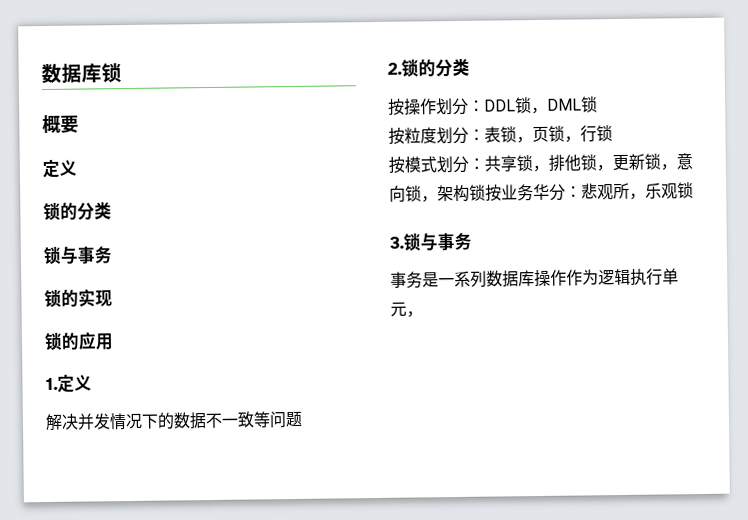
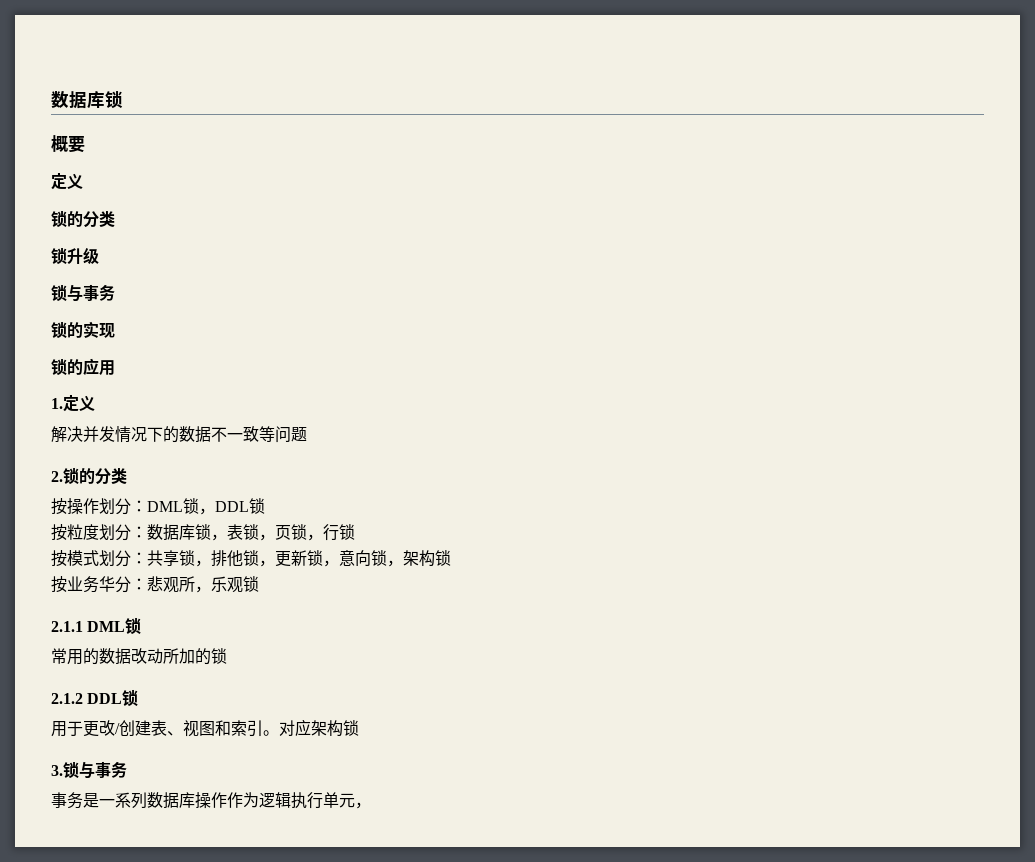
+ 锁升级
- 按操作划分：DDL锁，DML锁
+ 按操作划分：DML锁，DDL锁
- 按粒度划分：表锁，页锁，行锁
+ 按粒度划分：数据库锁，表锁，页锁，行锁
- 按模式划分：共享锁，排他锁，更新锁，意向锁，架构锁按业务华分：悲观所，乐观锁
+ 按模式划分：共享锁，排他锁，更新锁，意向锁，架构锁
+ 按业务华分：悲观所，乐观锁
+ 2.1.1 DML锁
+ 常用的数据改动所加的锁
+ 2.1.2 DDL锁
+ 用于更改/创建表、视图和索引。对应架构锁

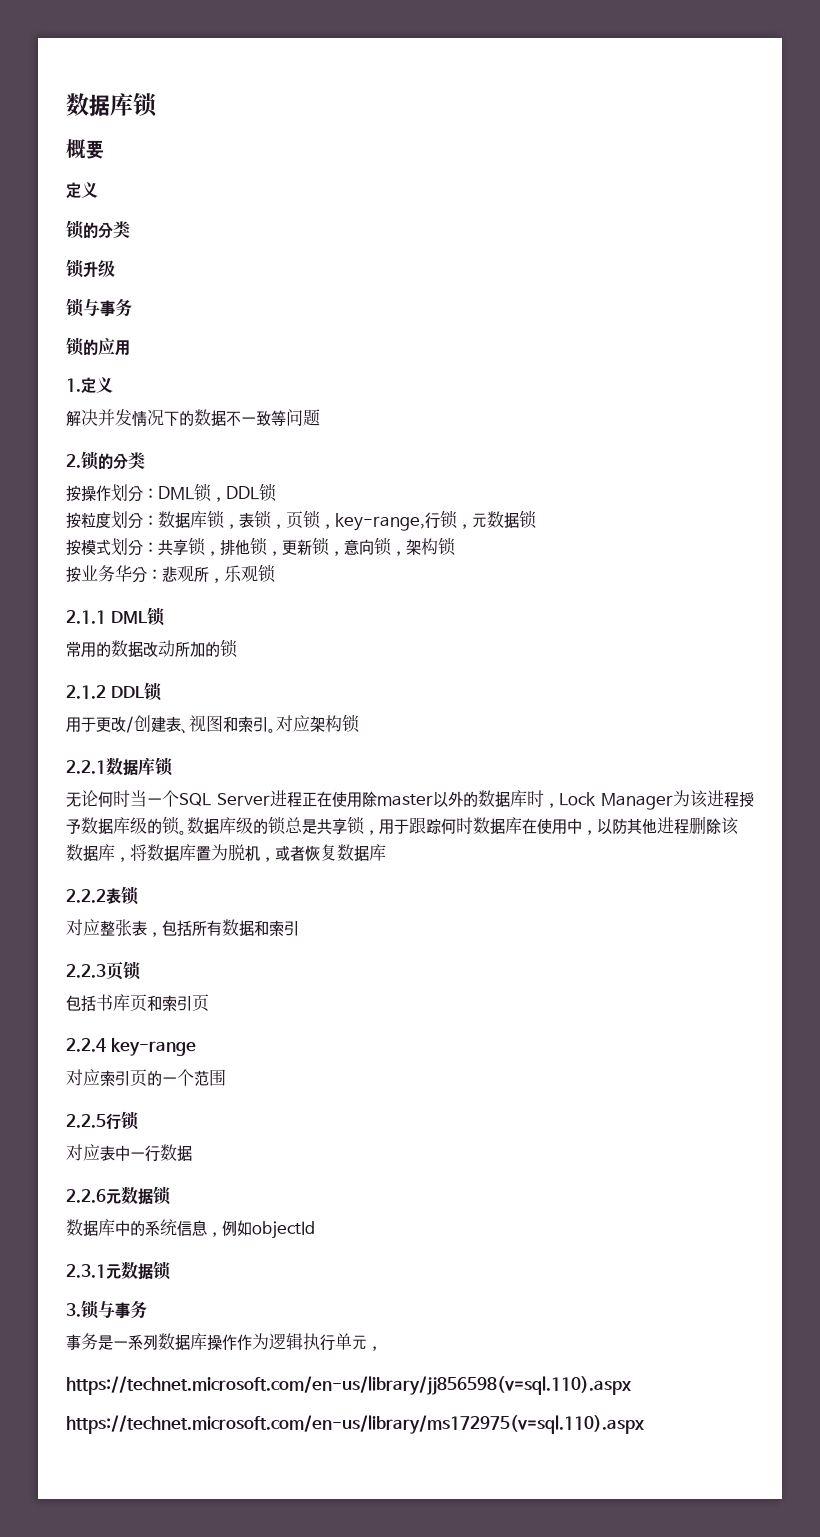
- 锁的实现
- 按粒度划分：数据库锁，表锁，页锁，行锁
+ 按粒度划分：数据库锁，表锁，页锁，key-range,行锁，元数据锁
+ 2.2.1数据库锁
+ 无论何时当一个SQL Server进程正在使用除master以外的数据库时，Lock Manager为该进程授予数据库级的锁。数据库级的锁总是共享锁，用于跟踪何时数据库在使用中，以防其他进程删除该数据库，将数据库置为脱机，或者恢复数据库
+ 2.2.2表锁
+ 对应整张表，包括所有数据和索引
+ 2.2.3页锁
+ 包括书库页和索引页
+ 2.2.4 key-range
+ 对应索引页的一个范围
+ 2.2.5行锁
+ 对应表中一行数据
+ 2.2.6元数据锁
+ 数据库中的系统信息，例如objectId
+ 2.3.1元数据锁
+ https://technet.microsoft.com/en-us/library/jj856598(v=sql.110).aspx
+ https://technet.microsoft.com/en-us/library/ms172975(v=sql.110).aspx

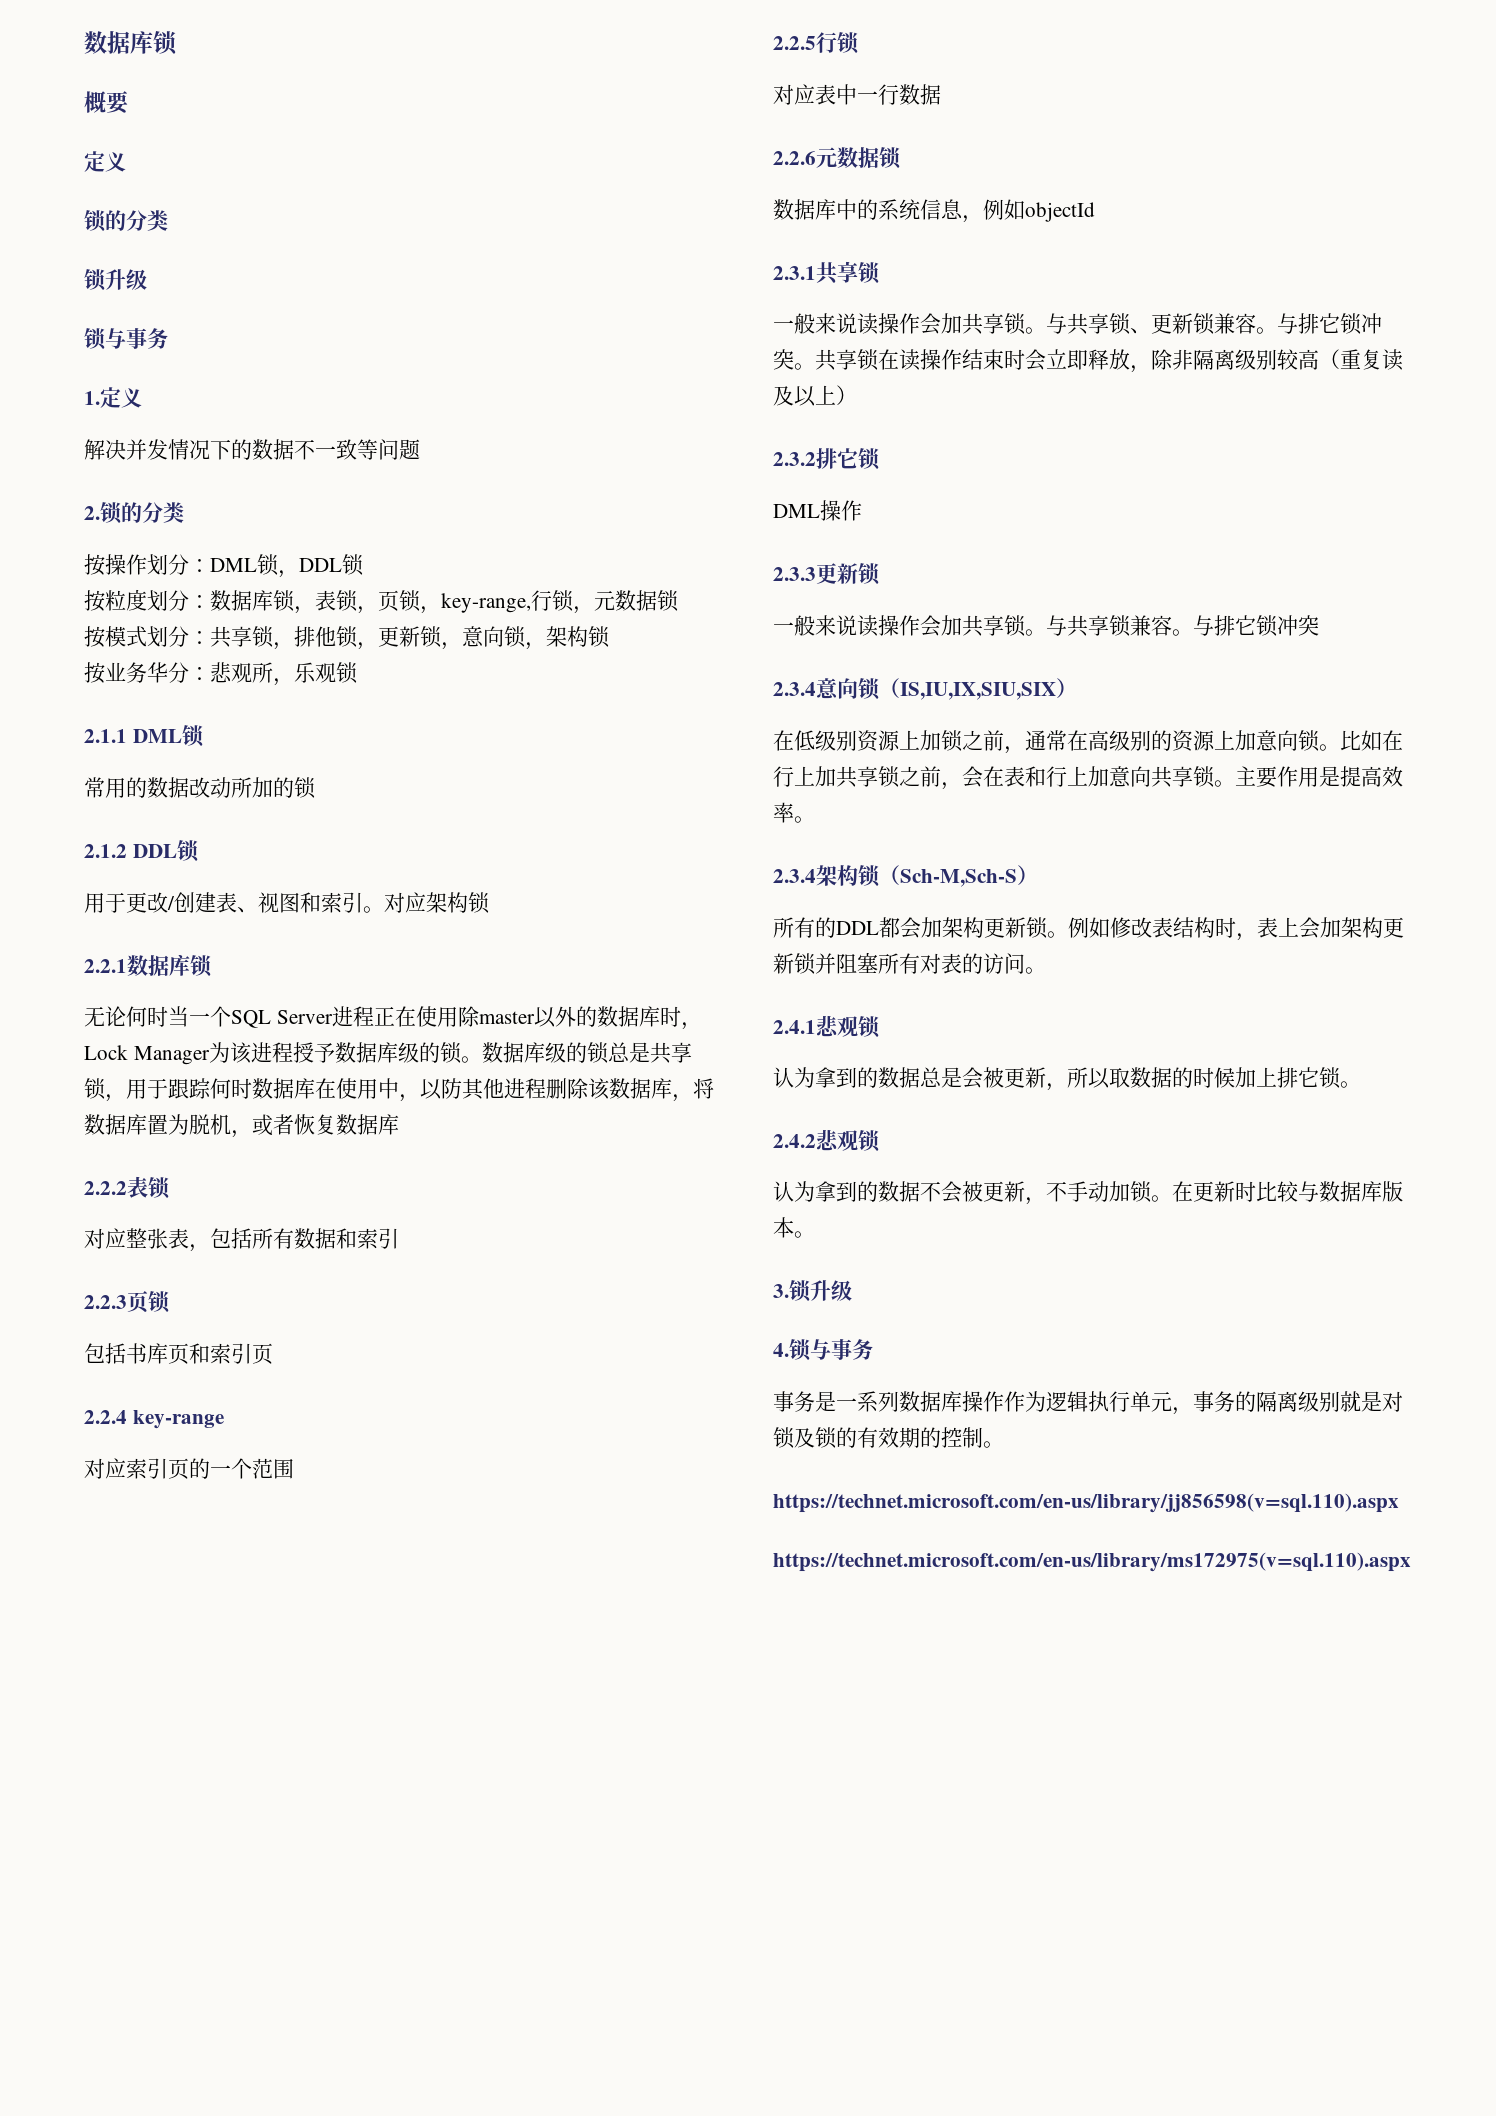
- 锁的应用
- 2.3.1元数据锁
+ 2.3.1共享锁
+ 一般来说读操作会加共享锁。与共享锁、更新锁兼容。与排它锁冲突。共享锁在读操作结束时会立即释放，除非隔离级别较高（重复读及以上）
+ 2.3.2排它锁
+ DML操作
+ 2.3.3更新锁
+ 一般来说读操作会加共享锁。与共享锁兼容。与排它锁冲突
+ 2.3.4意向锁（IS,IU,IX,SIU,SIX）
+ 在低级别资源上加锁之前，通常在高级别的资源上加意向锁。比如在行上加共享锁之前，会在表和行上加意向共享锁。主要作用是提高效率。
+ 2.3.4架构锁（Sch-M,Sch-S）
+ 所有的DDL都会加架构更新锁。例如修改表结构时，表上会加架构更新锁并阻塞所有对表的访问。
+ 2.4.1悲观锁
+ 认为拿到的数据总是会被更新，所以取数据的时候加上排它锁。
+ 2.4.2悲观锁
+ 认为拿到的数据不会被更新，不手动加锁。在更新时比较与数据库版本。
- 3.锁与事务
+ 3.锁升级
+ 4.锁与事务
- 事务是一系列数据库操作作为逻辑执行单元，
+ 事务是一系列数据库操作作为逻辑执行单元，事务的隔离级别就是对锁及锁的有效期的控制。

